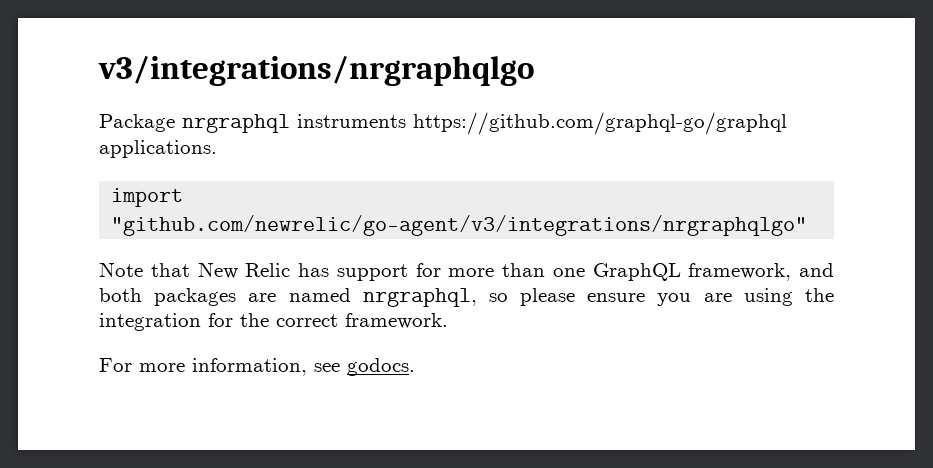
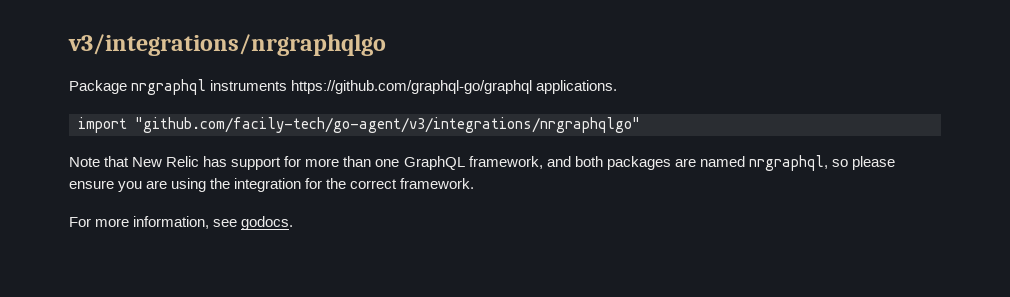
- import "github.com/newrelic/go-agent/v3/integrations/nrgraphqlgo"
+ import "github.com/facily-tech/go-agent/v3/integrations/nrgraphqlgo"

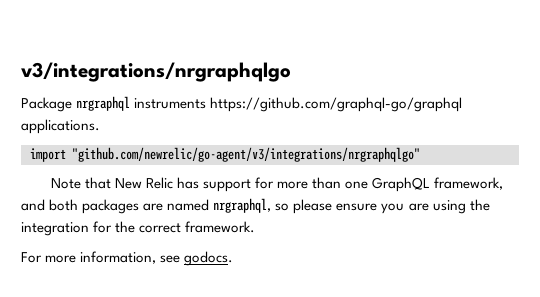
- import "github.com/facily-tech/go-agent/v3/integrations/nrgraphqlgo"
+ import "github.com/newrelic/go-agent/v3/integrations/nrgraphqlgo"

